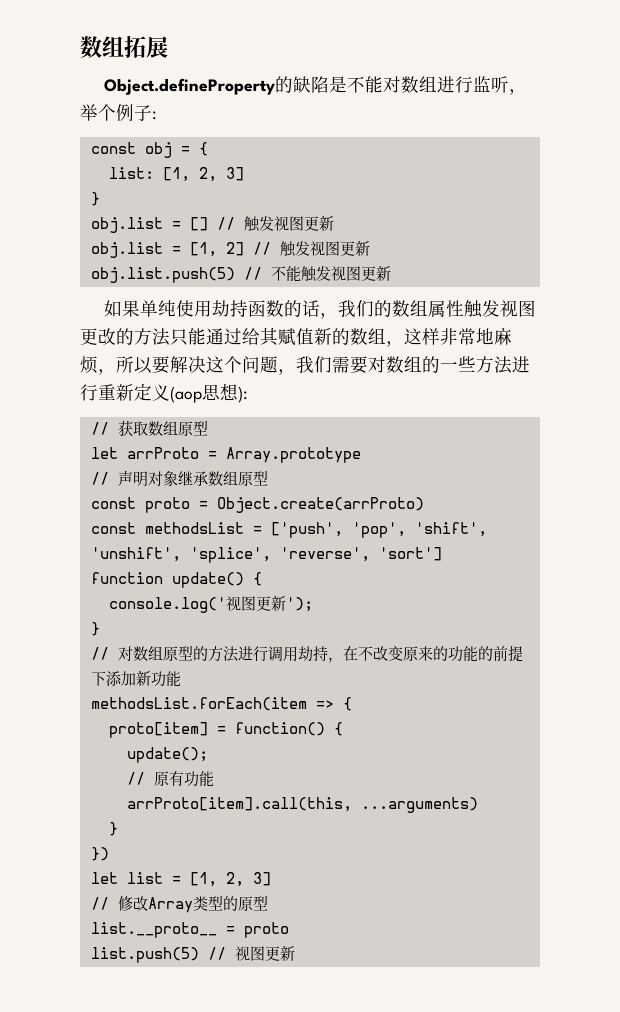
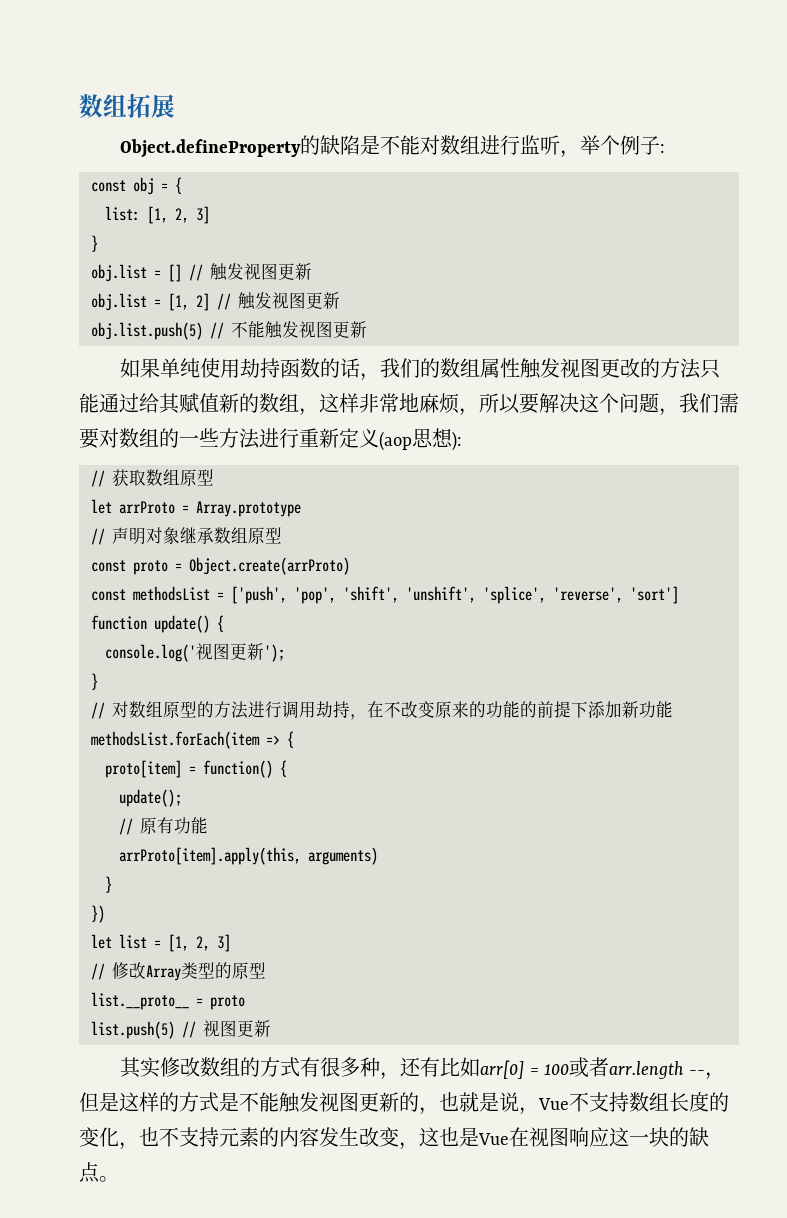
- arrProto[item].call(this, ...arguments)
+ arrProto[item].apply(this, arguments)
+ 其实修改数组的方式有很多种，还有比如arr[0] = 100或者arr.length --，但是这样的方式是不能触发视图更新的，也就是说，Vue不支持数组长度的变化，也不支持元素的内容发生改变，这也是Vue在视图响应这一块的缺点。

